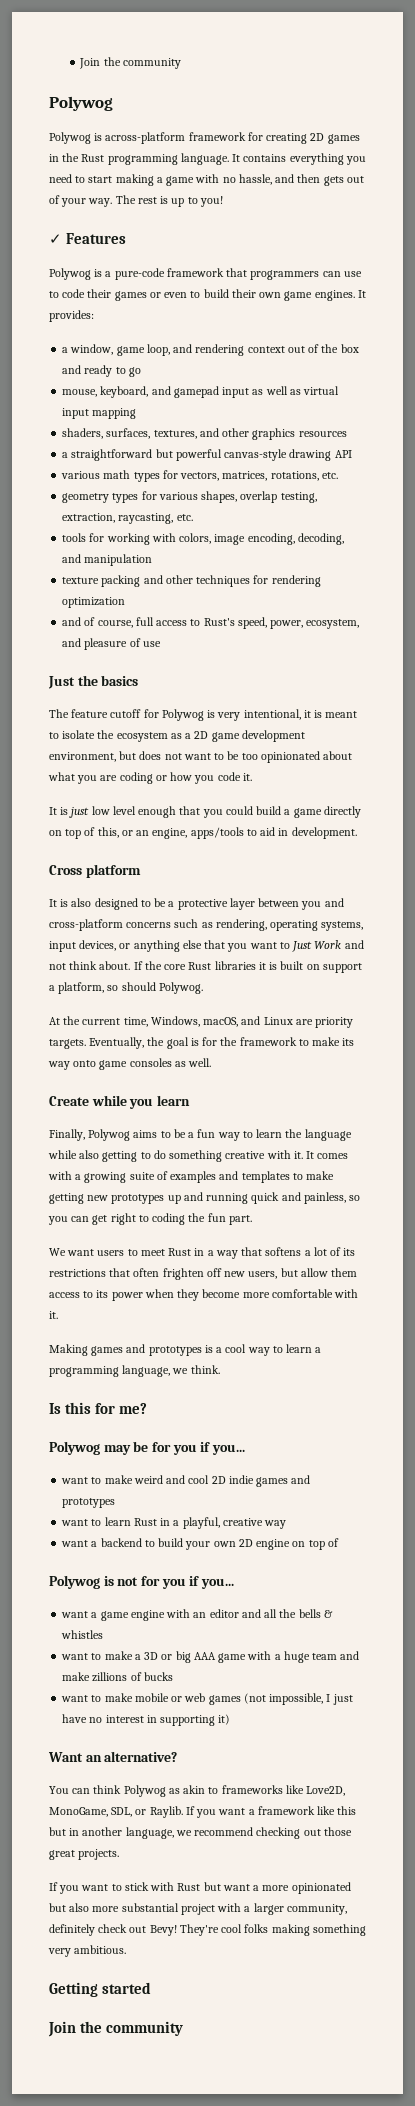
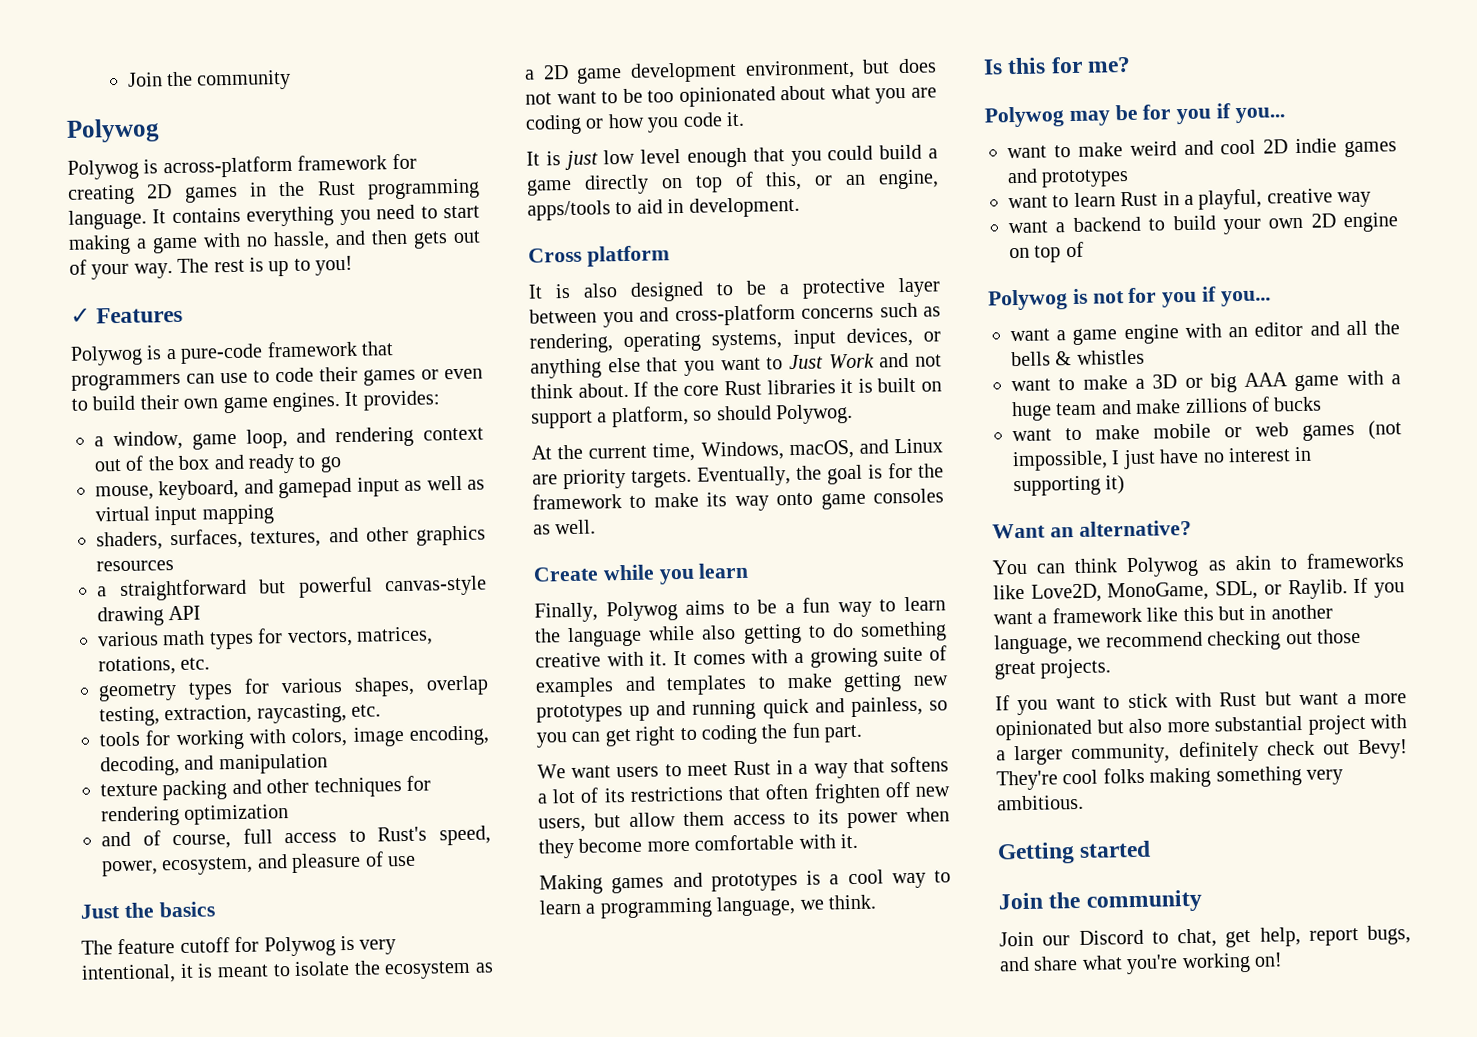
+ Join our Discord to chat, get help, report bugs, and share what you're working on!

